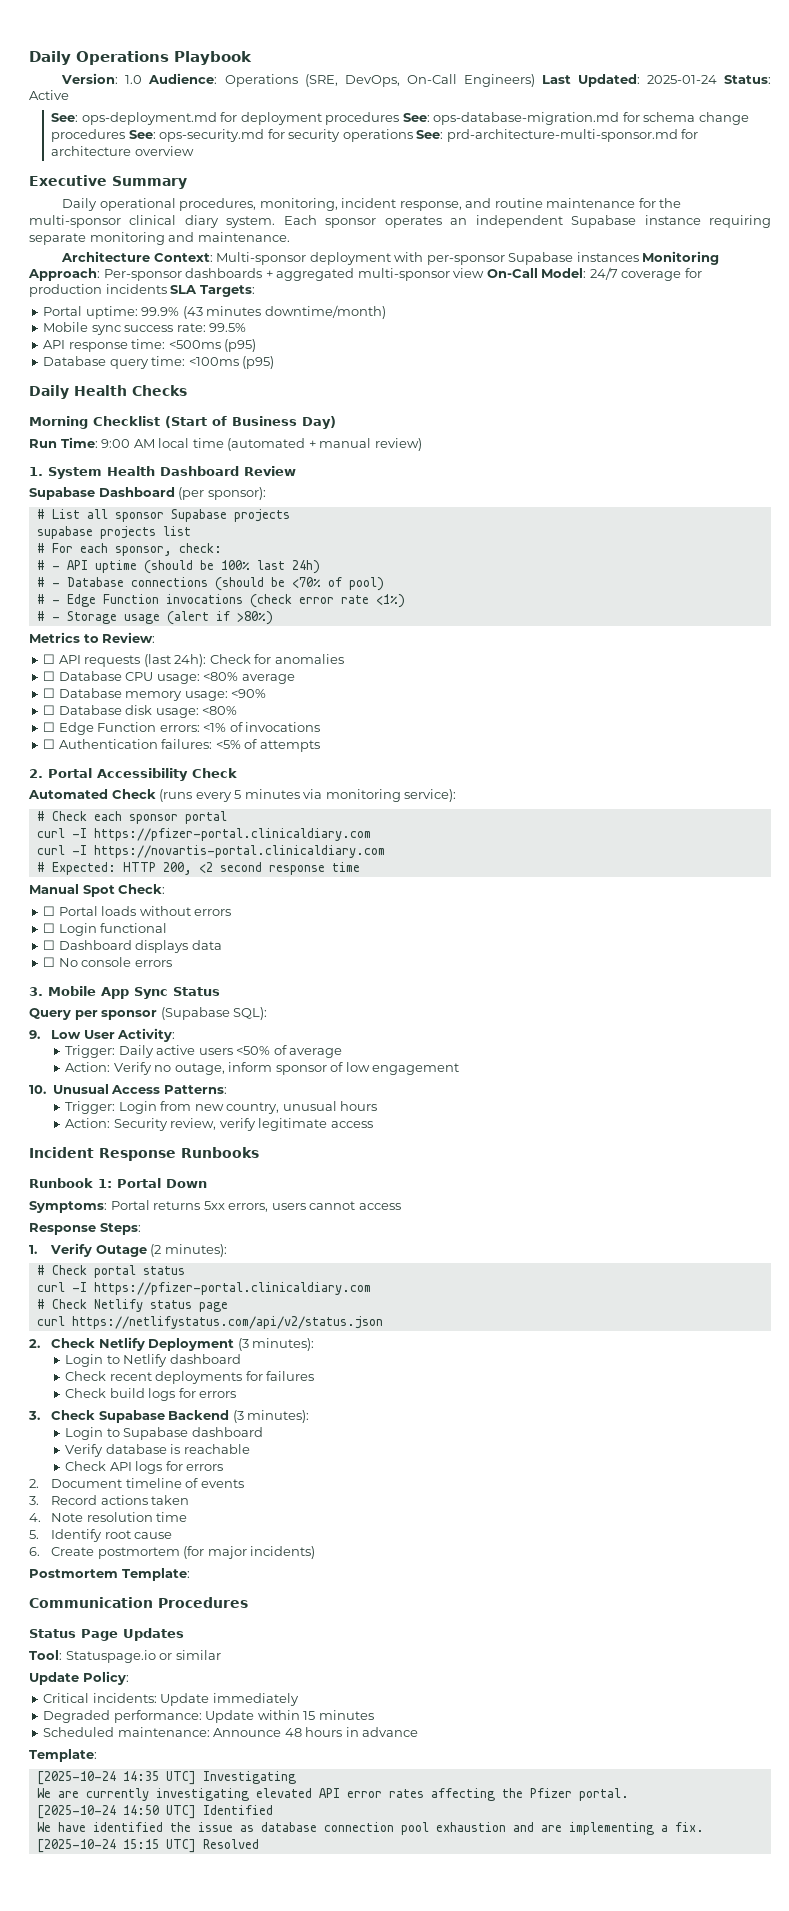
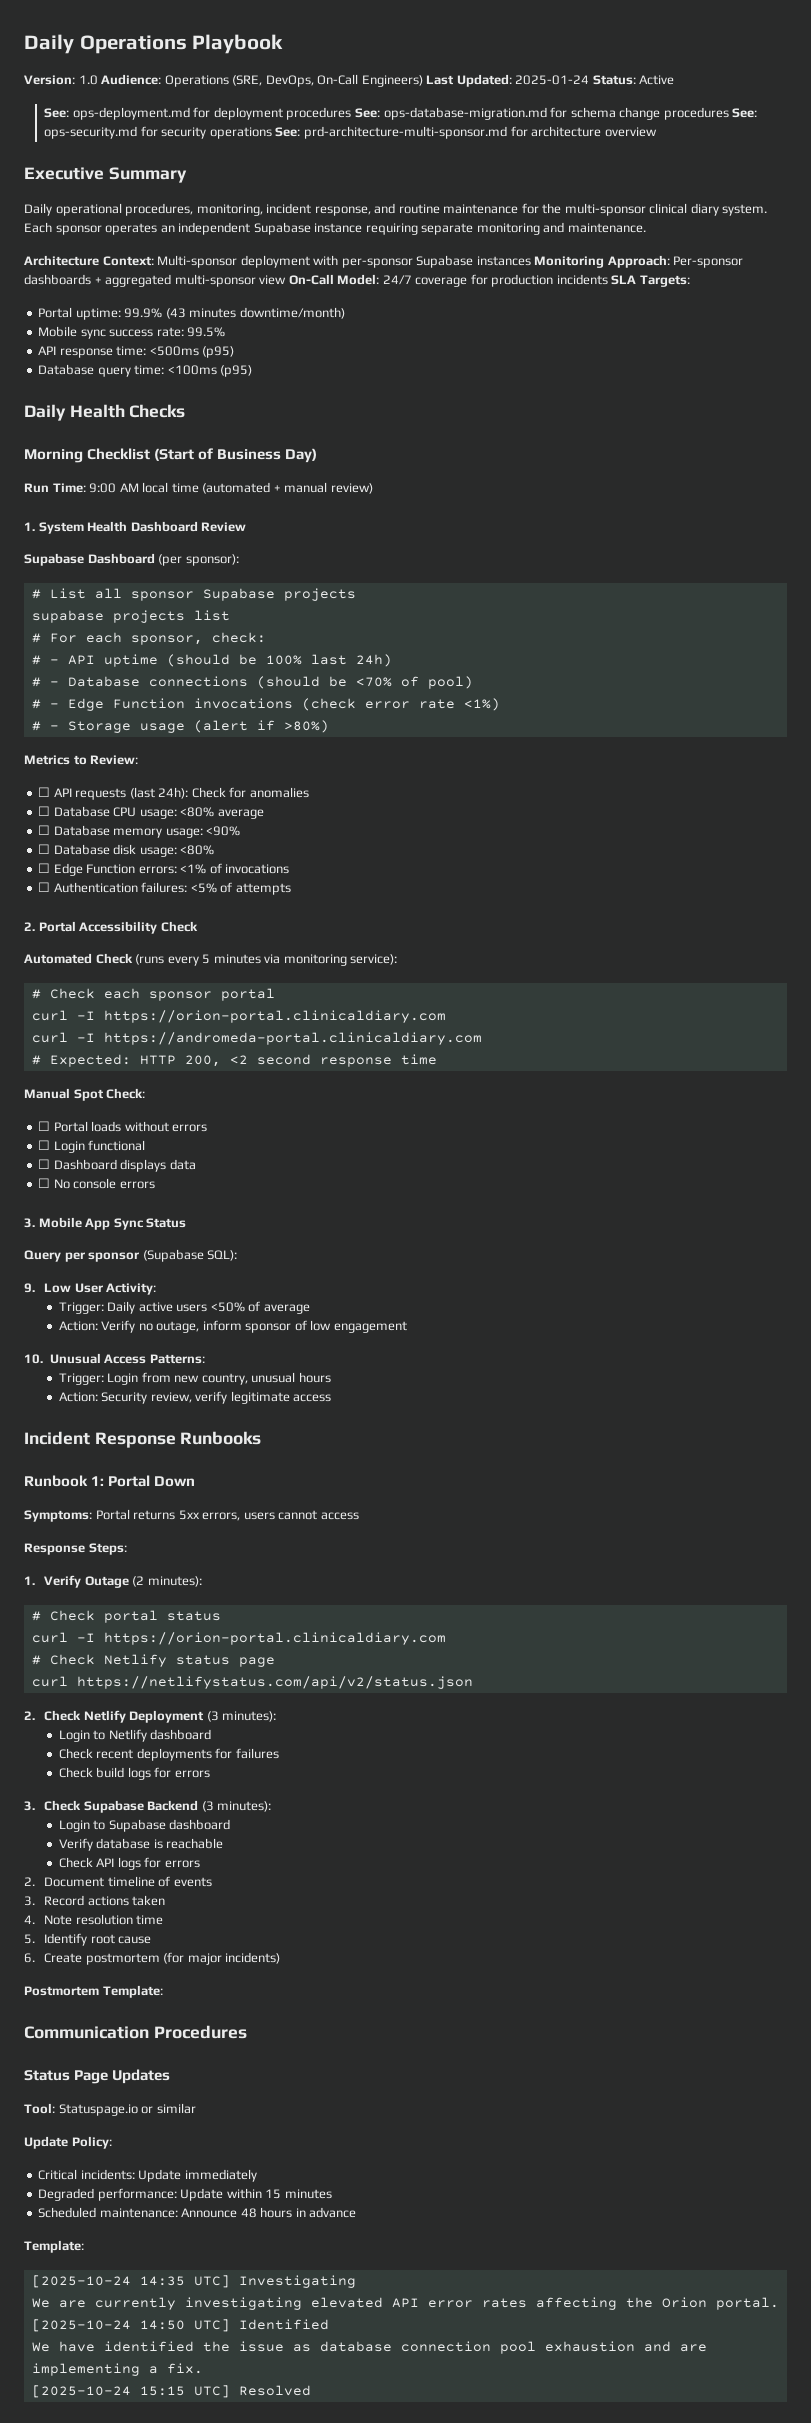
  # Check each sponsor portal
- curl -I https://pfizer-portal.clinicaldiary.com
- curl -I https://novartis-portal.clinicaldiary.com
+ curl -I https://orion-portal.clinicaldiary.com
+ curl -I https://andromeda-portal.clinicaldiary.com
  # Check portal status
- curl -I https://pfizer-portal.clinicaldiary.com
+ curl -I https://orion-portal.clinicaldiary.com
- We are currently investigating elevated API error rates affecting the Pfizer portal.
+ We are currently investigating elevated API error rates affecting the Orion portal.

